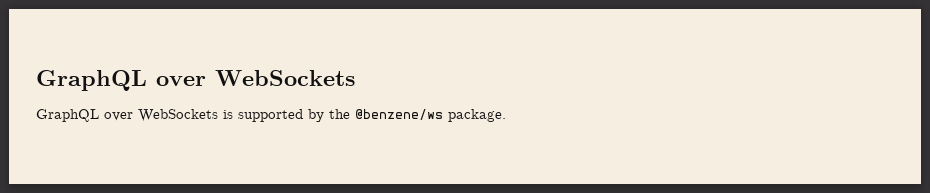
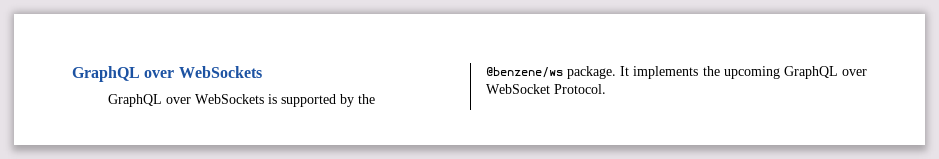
+ It implements the upcoming GraphQL over WebSocket Protocol.

